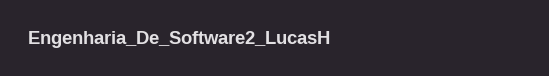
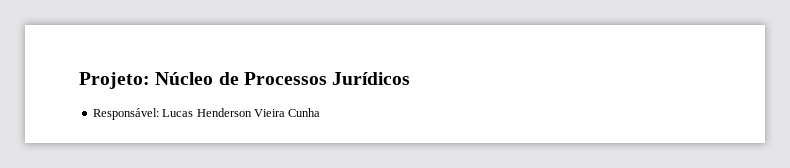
- Engenharia_De_Software2_LucasH
+ Projeto: Núcleo de Processos Jurídicos
+ Responsável: Lucas Henderson Vieira Cunha

